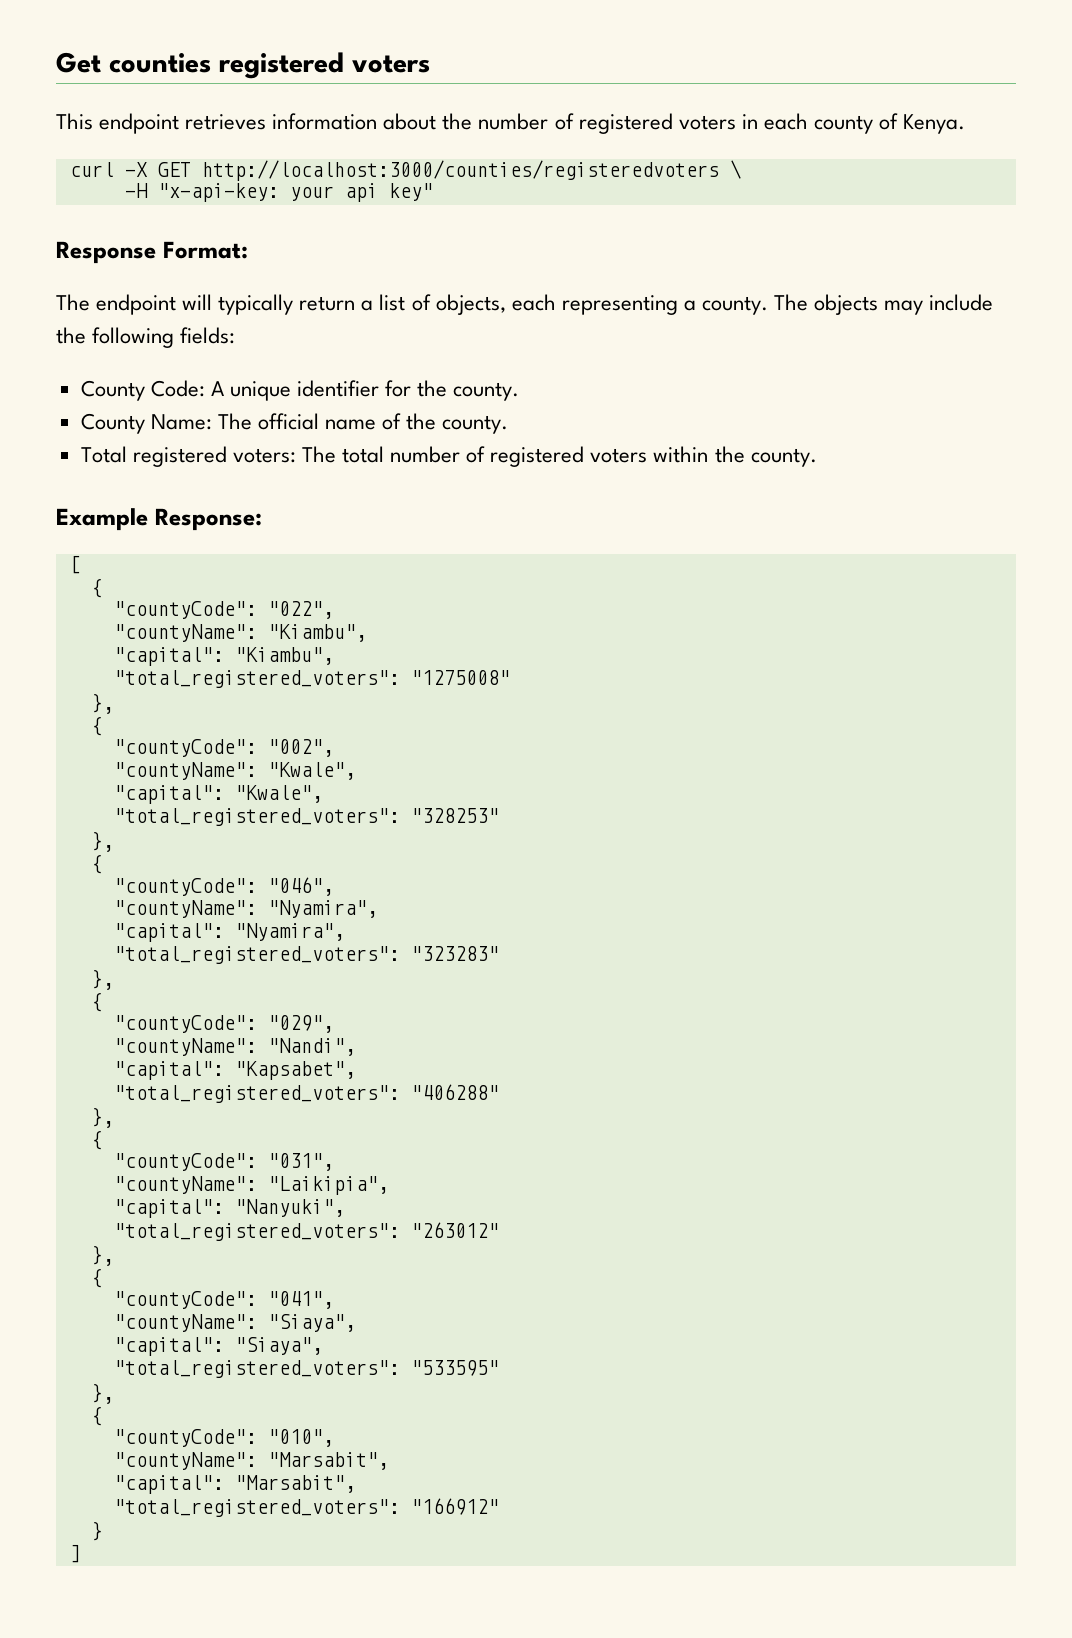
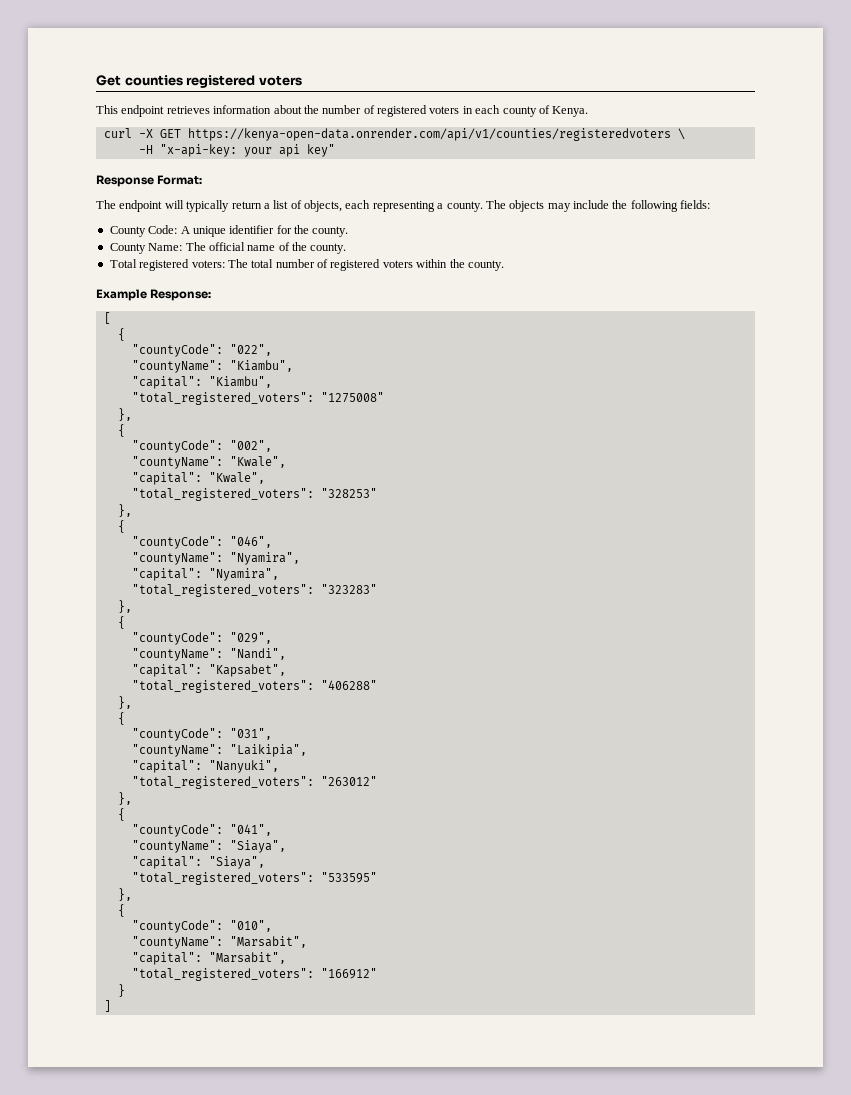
- curl -X GET http://localhost:3000/counties/registeredvoters \
+ curl -X GET https://kenya-open-data.onrender.com/api/v1/counties/registeredvoters \

